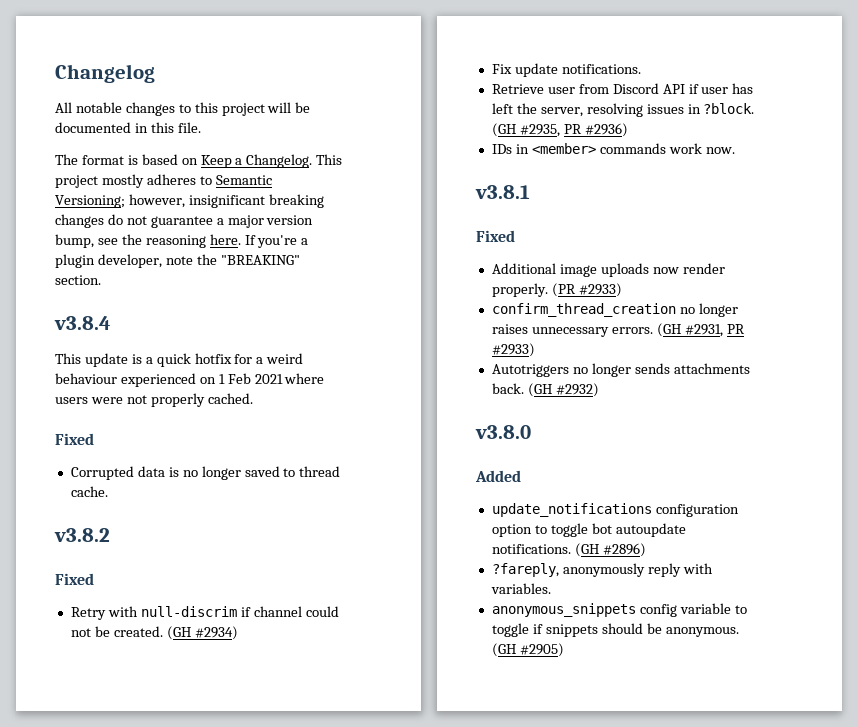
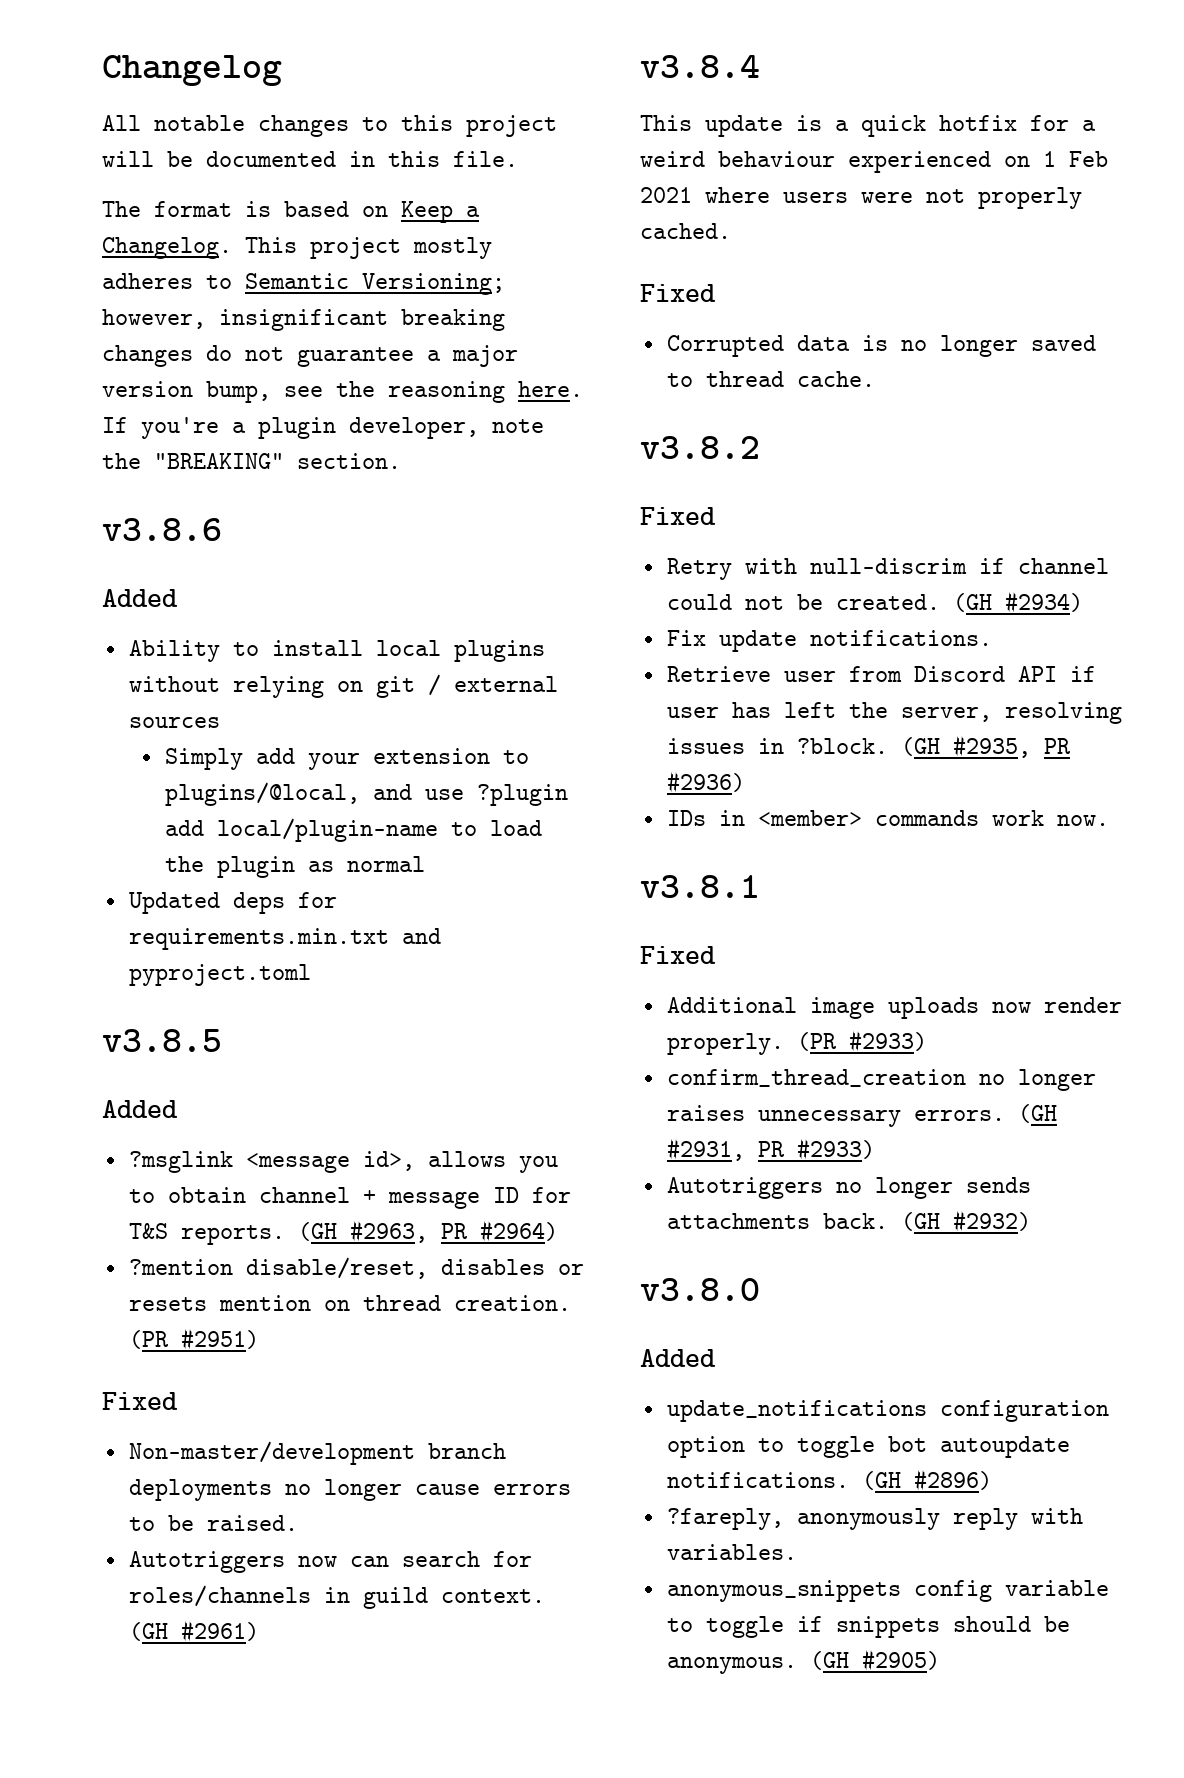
+ v3.8.6
+ Added
+ Ability to install local plugins without relying on git / external sources
+ Simply add your extension to plugins/@local, and use ?plugin add local/plugin-name to load the plugin as normal
+ Updated deps for requirements.min.txt and pyproject.toml
+ v3.8.5
+ Added
+ ?msglink <message id>, allows you to obtain channel + message ID for T&S reports. (GH #2963, PR #2964)
+ ?mention disable/reset, disables or resets mention on thread creation. (PR #2951)
+ Fixed
+ Non-master/development branch deployments no longer cause errors to be raised.
+ Autotriggers now can search for roles/channels in guild context. (GH #2961)

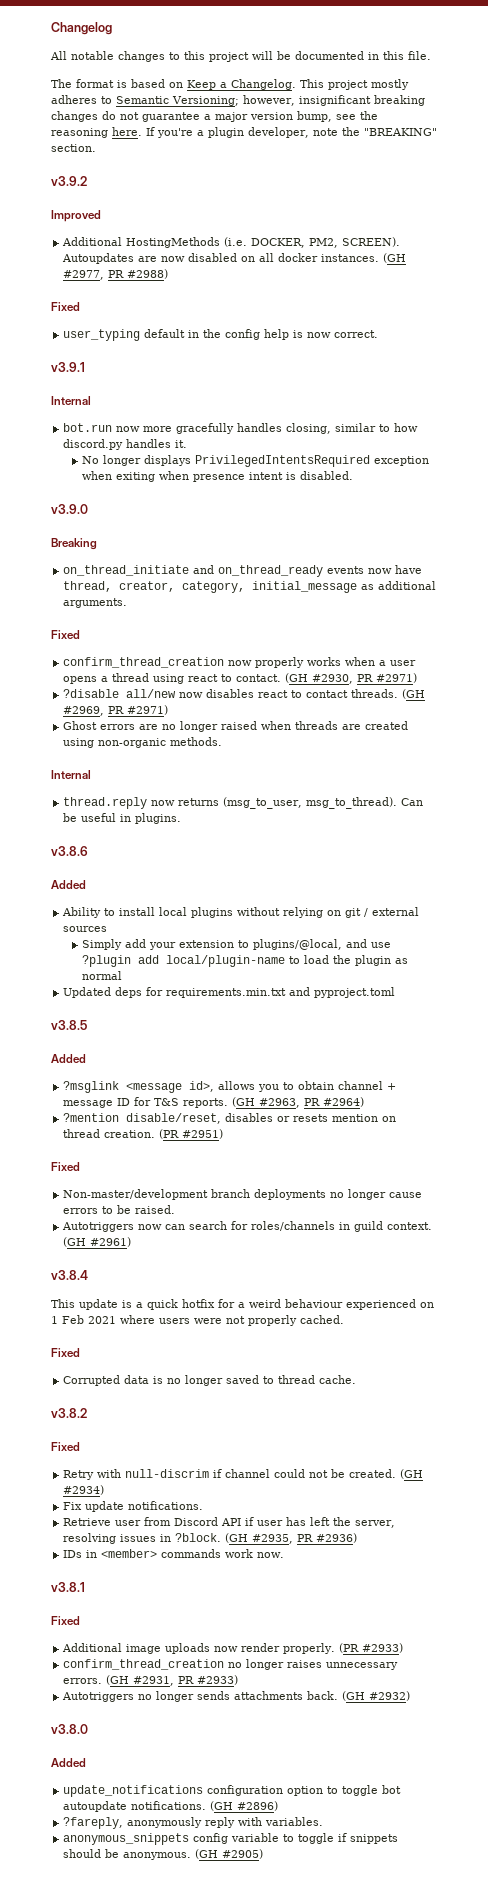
+ v3.9.2
+ Improved
+ Additional HostingMethods (i.e. DOCKER, PM2, SCREEN). Autoupdates are now disabled on all docker instances. (GH #2977, PR #2988)
+ Fixed
+ user_typing default in the config help is now correct.
+ v3.9.1
+ Internal
+ bot.run now more gracefully handles closing, similar to how discord.py handles it.
+ No longer displays PrivilegedIntentsRequired exception when exiting when presence intent is disabled.
+ v3.9.0
+ Breaking
+ on_thread_initiate and on_thread_ready events now have thread, creator, category, initial_message as additional arguments.
+ Fixed
+ confirm_thread_creation now properly works when a user opens a thread using react to contact. (GH #2930, PR #2971)
+ ?disable all/new now disables react to contact threads. (GH #2969, PR #2971)
+ Ghost errors are no longer raised when threads are created using non-organic methods.
+ Internal
+ thread.reply now returns (msg_to_user, msg_to_thread). Can be useful in plugins.

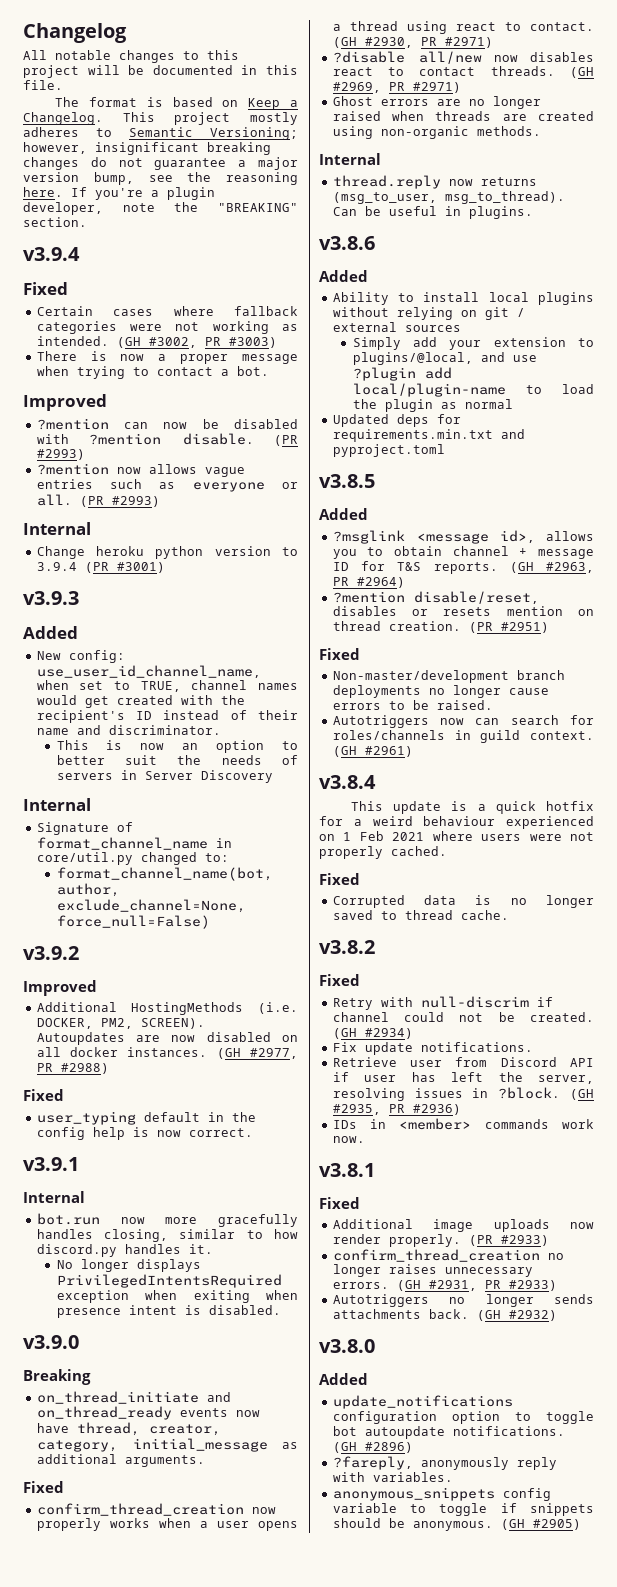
+ v3.9.4
+ Fixed
+ Certain cases where fallback categories were not working as intended. (GH #3002, PR #3003)
+ There is now a proper message when trying to contact a bot.
+ Improved
+ ?mention can now be disabled with ?mention disable. (PR #2993)
+ ?mention now allows vague entries such as everyone or all. (PR #2993)
+ Internal
+ Change heroku python version to 3.9.4 (PR #3001)
+ v3.9.3
+ Added
+ New config: use_user_id_channel_name, when set to TRUE, channel names would get created with the recipient's ID instead of their name and discriminator.
+ This is now an option to better suit the needs of servers in Server Discovery
+ Internal
+ Signature of format_channel_name in core/util.py changed to:
+ format_channel_name(bot, author, exclude_channel=None, force_null=False)

